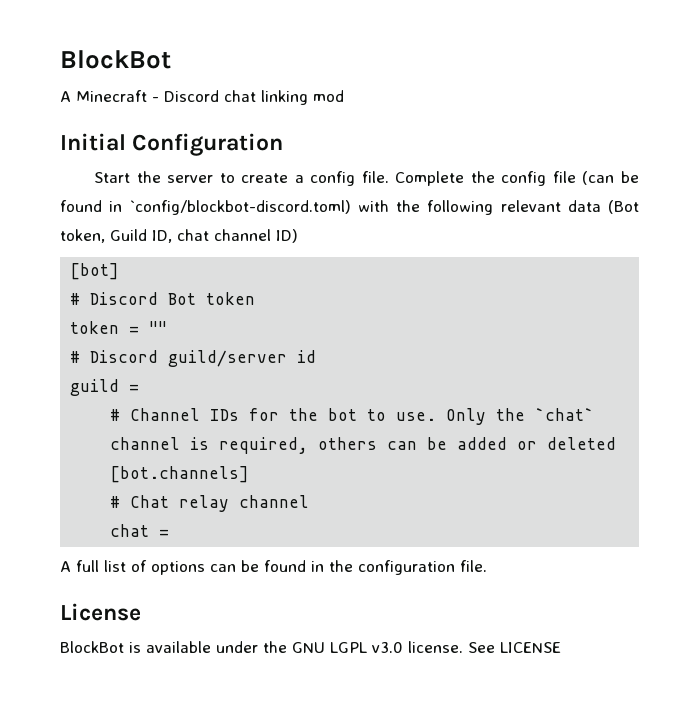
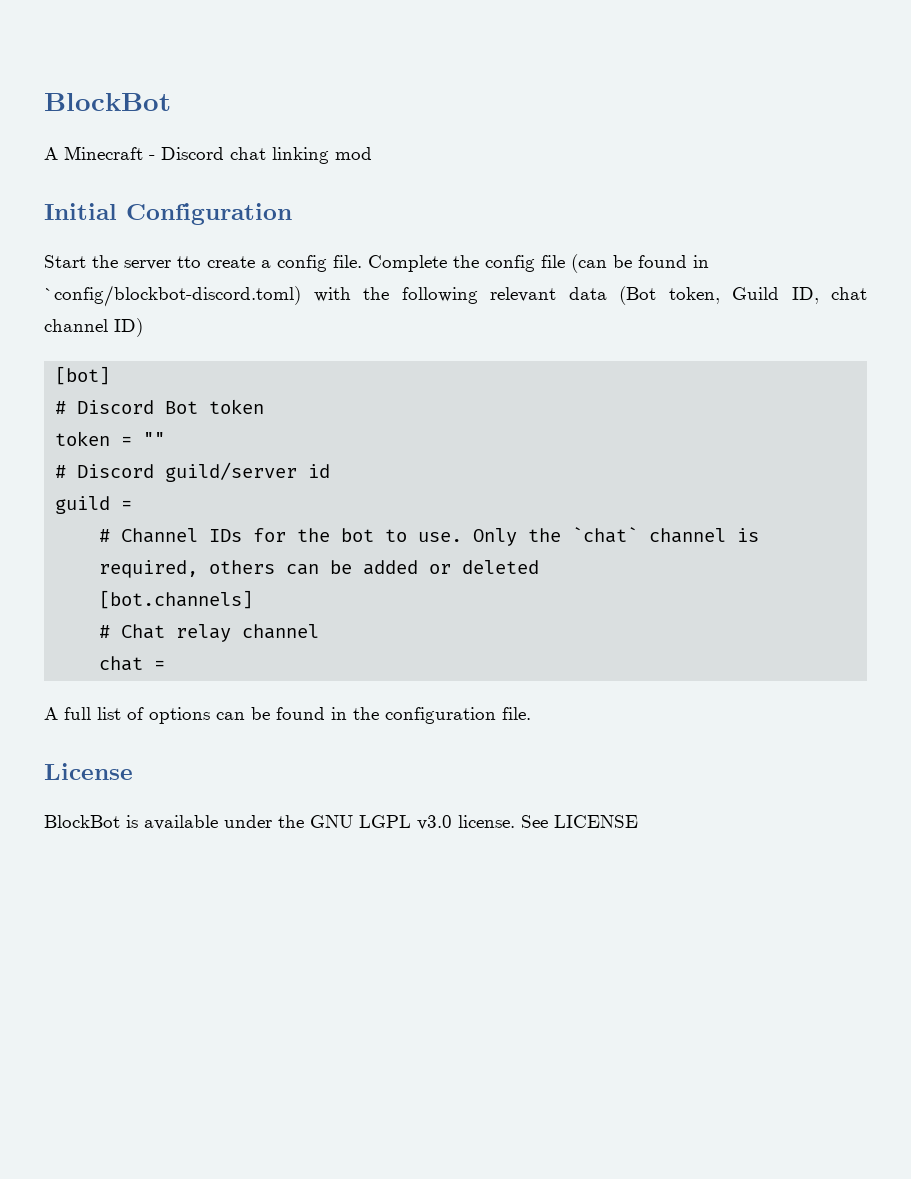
- Start the server to create a config file.
+ Start the server tto create a config file.

